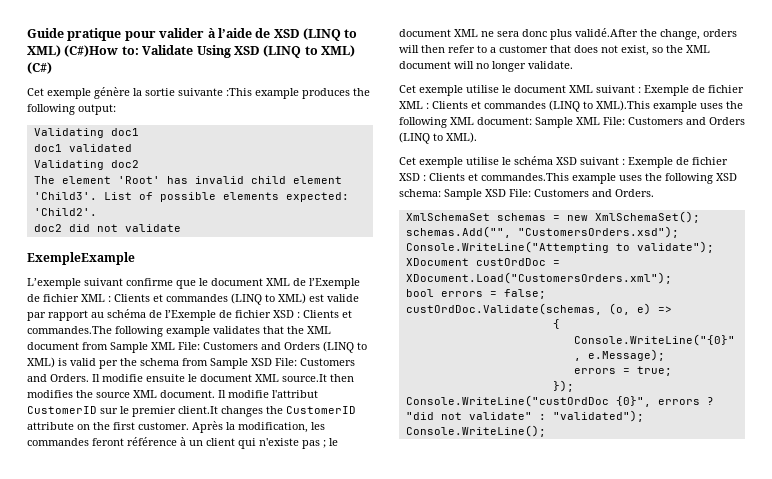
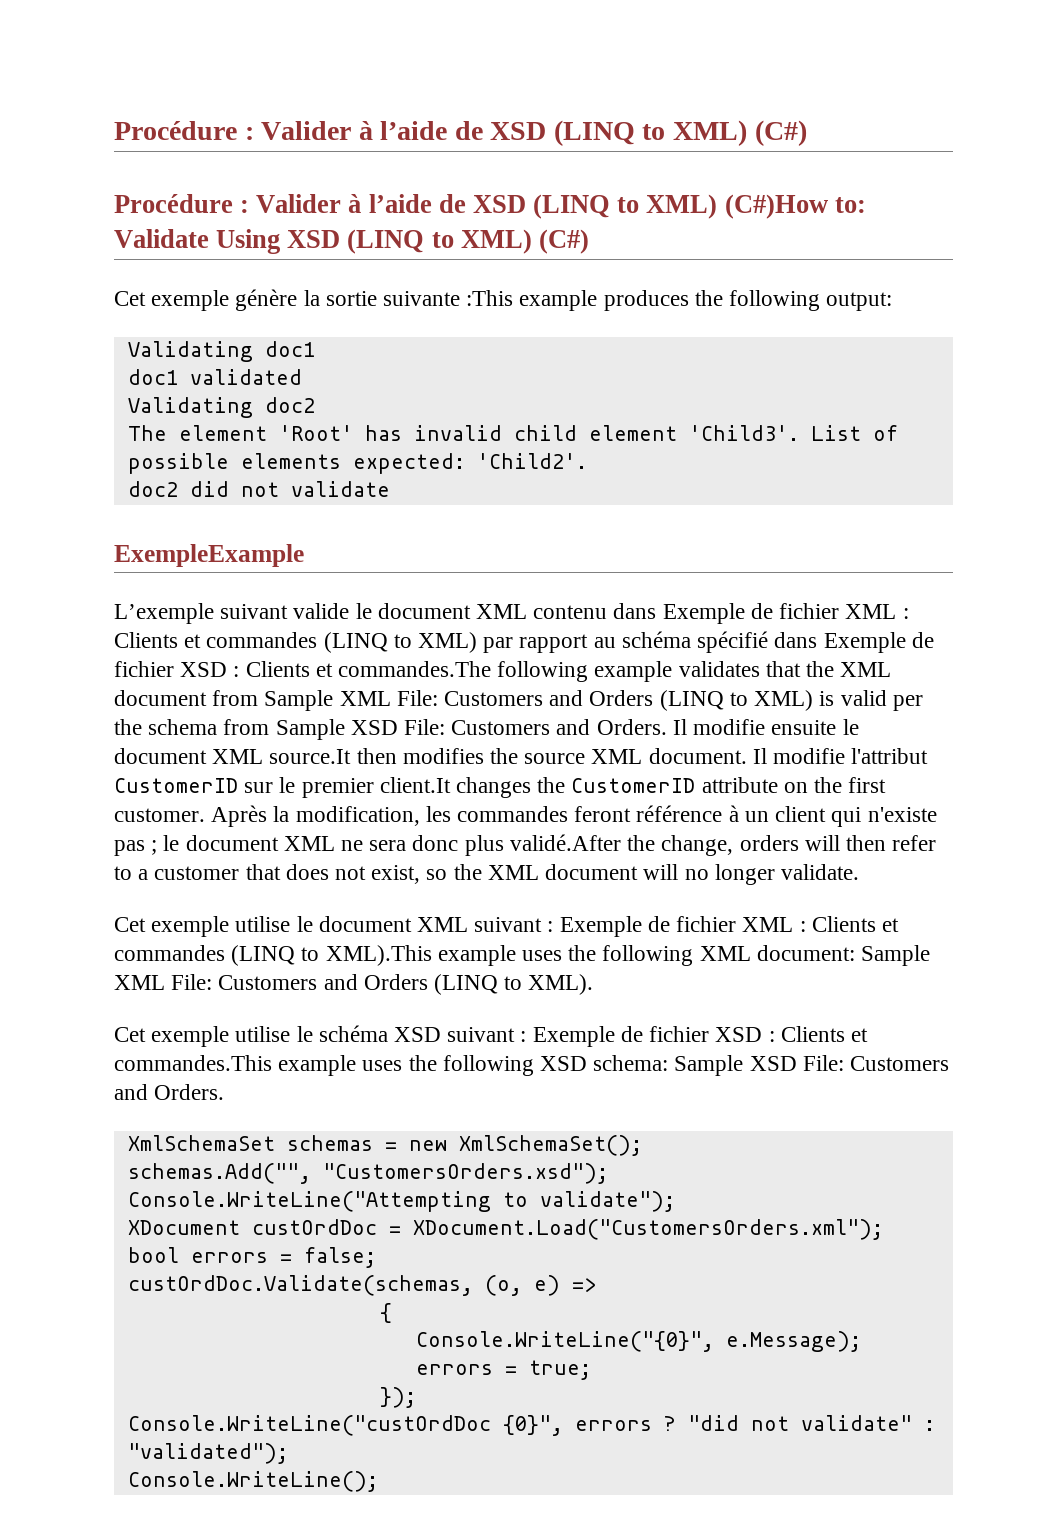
- Guide pratique pour valider à l’aide de XSD (LINQ to XML) (C#)How to: Validate Using XSD (LINQ to XML) (C#)
+ Procédure : Valider à l’aide de XSD (LINQ to XML) (C#)
+ Procédure : Valider à l’aide de XSD (LINQ to XML) (C#)How to: Validate Using XSD (LINQ to XML) (C#)
- L’exemple suivant confirme que le document XML de l’Exemple de fichier XML : Clients et commandes (LINQ to XML) est valide par rapport au schéma de l’Exemple de fichier XSD : Clients et commandes.The following example validates that the XML document from Sample XML File: Customers and Orders (LINQ to XML) is valid per the schema from Sample XSD File: Customers and Orders.
+ L’exemple suivant valide le document XML contenu dans Exemple de fichier XML : Clients et commandes (LINQ to XML) par rapport au schéma spécifié dans Exemple de fichier XSD : Clients et commandes.The following example validates that the XML document from Sample XML File: Customers and Orders (LINQ to XML) is valid per the schema from Sample XSD File: Customers and Orders.

